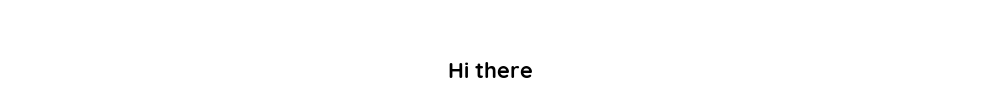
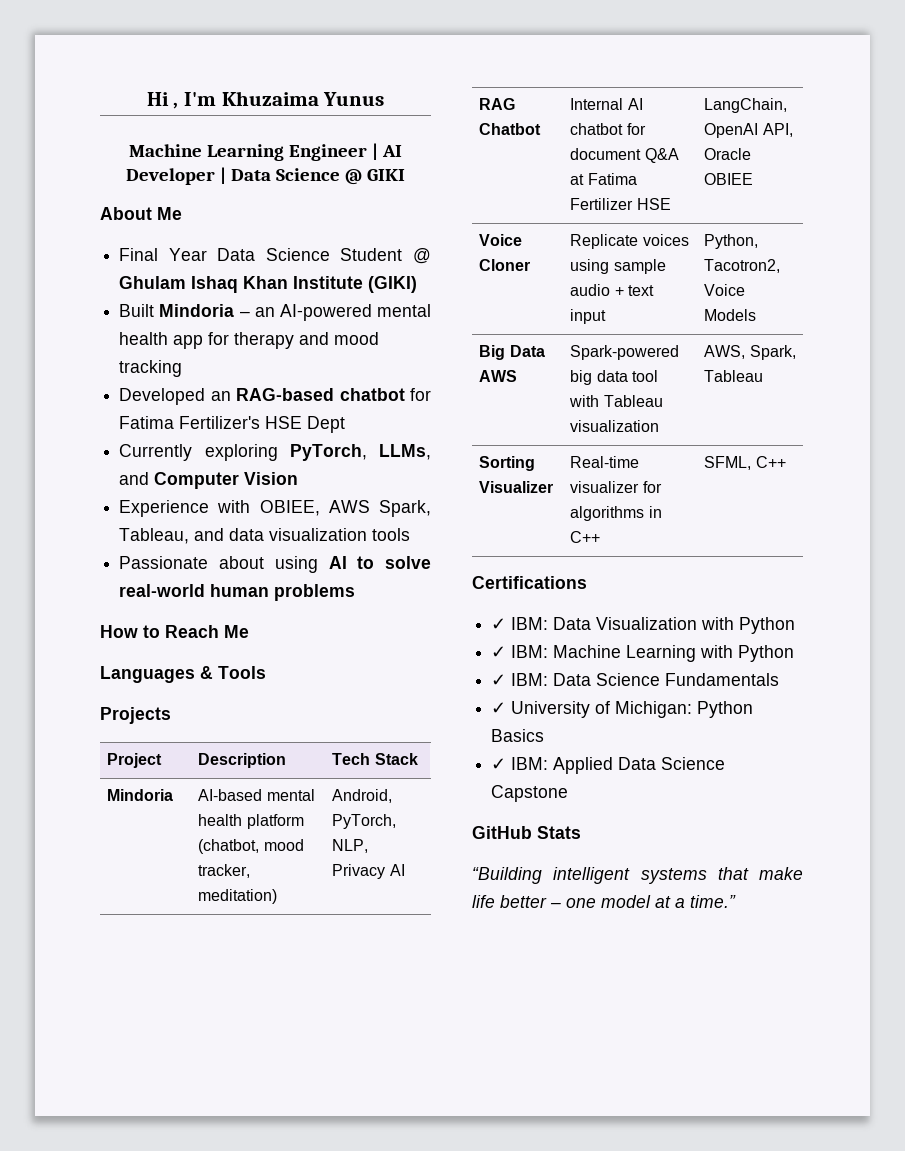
- Hi there
+ Hi , I'm Khuzaima Yunus
+ Machine Learning Engineer | AI Developer | Data Science @ GIKI
+ About Me
+ Final Year Data Science Student @ Ghulam Ishaq Khan Institute (GIKI)
+ Built Mindoria – an AI-powered mental health app for therapy and mood tracking
+ Developed an RAG-based chatbot for Fatima Fertilizer's HSE Dept
+ Currently exploring PyTorch, LLMs, and Computer Vision
+ Experience with OBIEE, AWS Spark, Tableau, and data visualization tools
+ Passionate about using AI to solve real-world human problems
+ How to Reach Me
+ Languages & Tools
+ Projects
+ Project | Description | Tech Stack
+ Mindoria | AI-based mental health platform (chatbot, mood tracker, meditation) | Android, PyTorch, NLP, Privacy AI
+ RAG Chatbot | Internal AI chatbot for document Q&A at Fatima Fertilizer HSE | LangChain, OpenAI API, Oracle OBIEE
+ Voice Cloner | Replicate voices using sample audio + text input | Python, Tacotron2, Voice Models
+ Big Data AWS | Spark-powered big data tool with Tableau visualization | AWS, Spark, Tableau
+ Sorting Visualizer | Real-time visualizer for algorithms in C++ | SFML, C++
+ Certifications
+ ✓ IBM: Data Visualization with Python
+ ✓ IBM: Machine Learning with Python
+ ✓ IBM: Data Science Fundamentals
+ ✓ University of Michigan: Python Basics
+ ✓ IBM: Applied Data Science Capstone
+ GitHub Stats
+ “Building intelligent systems that make life better – one model at a time.”

